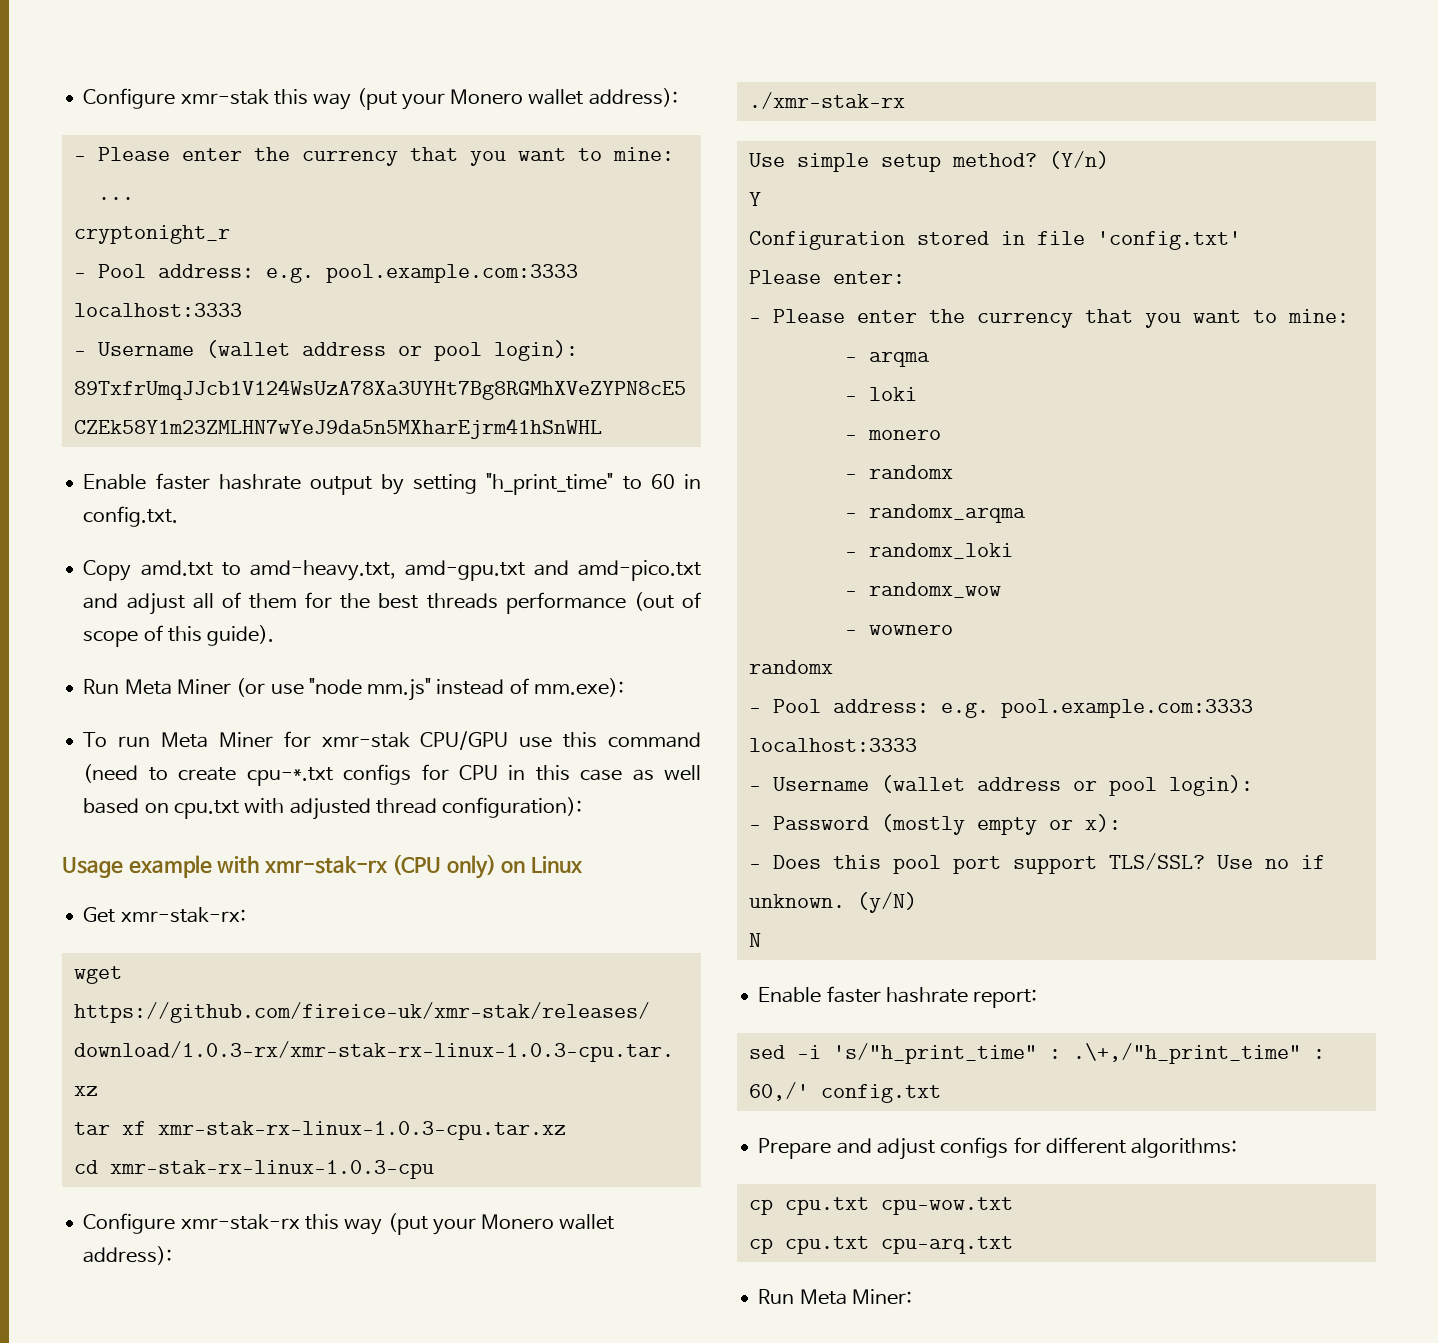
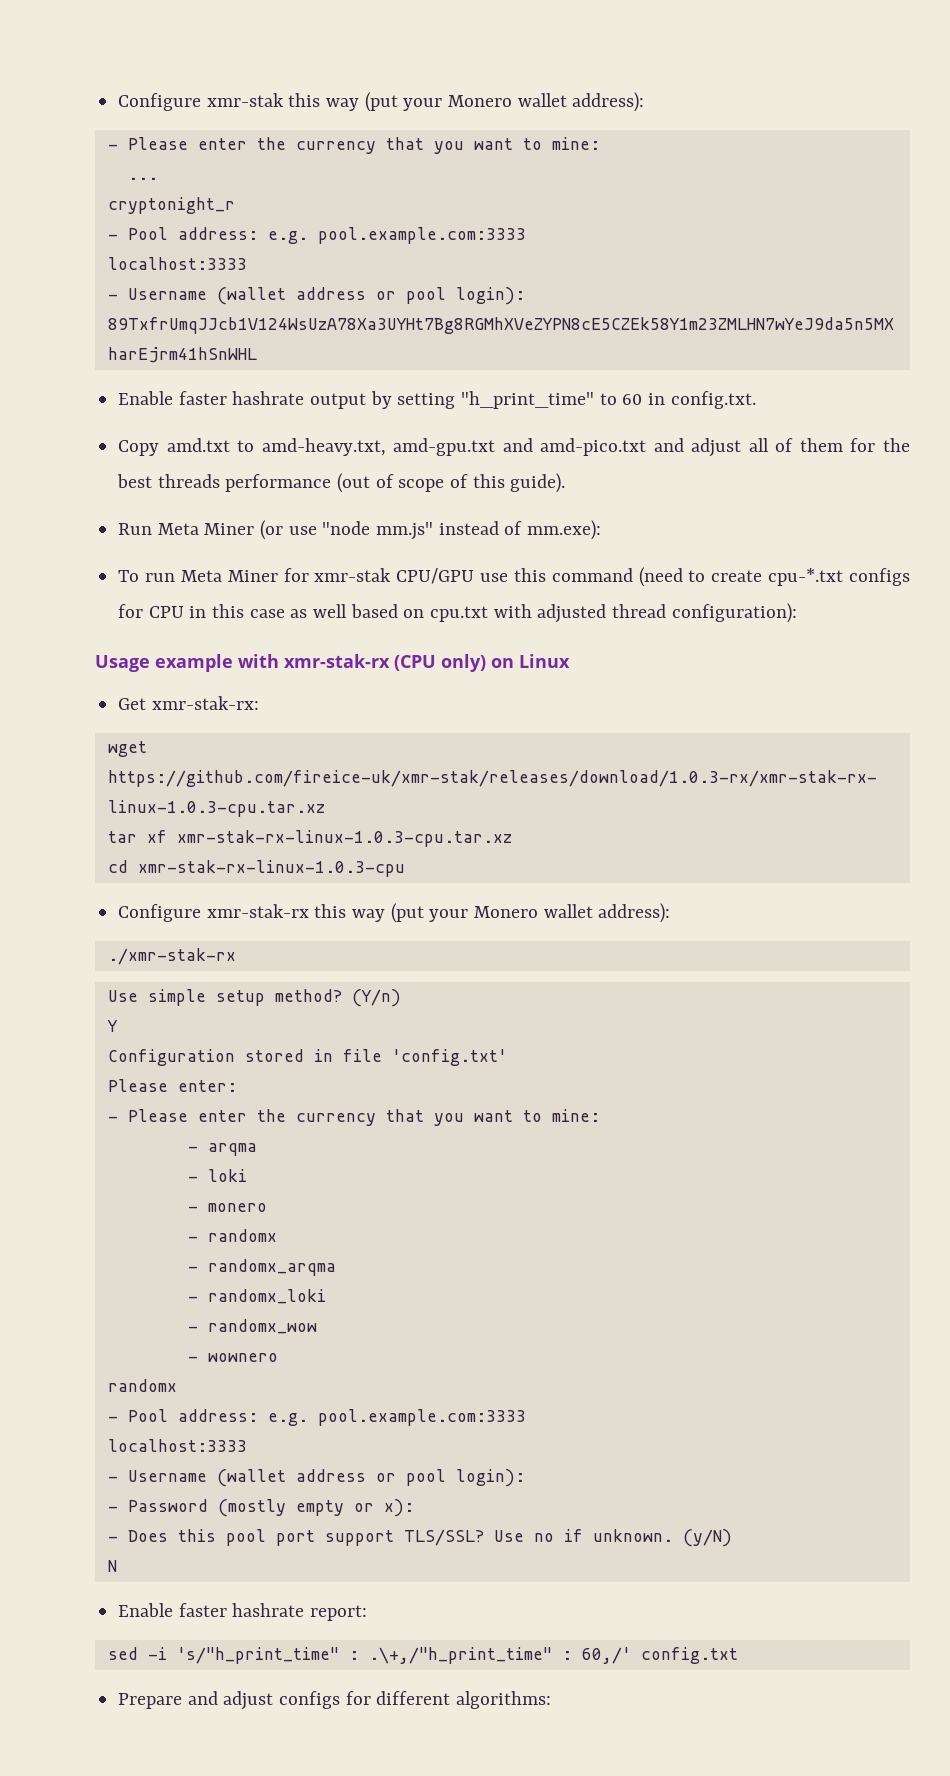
- cp cpu.txt cpu-wow.txt
- cp cpu.txt cpu-arq.txt
- Run Meta Miner:

